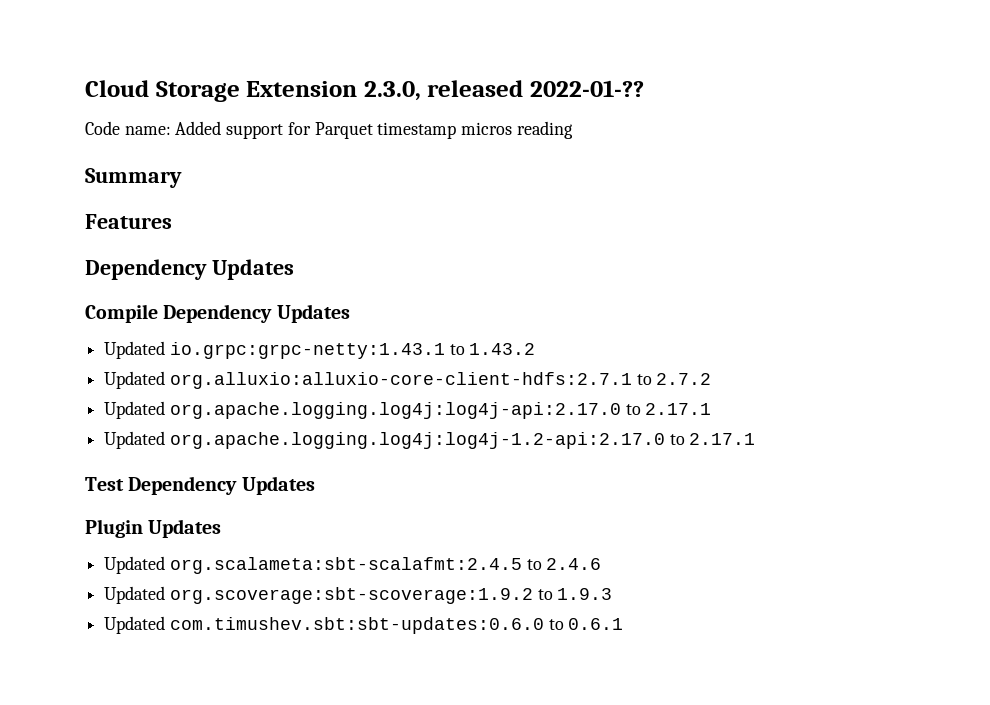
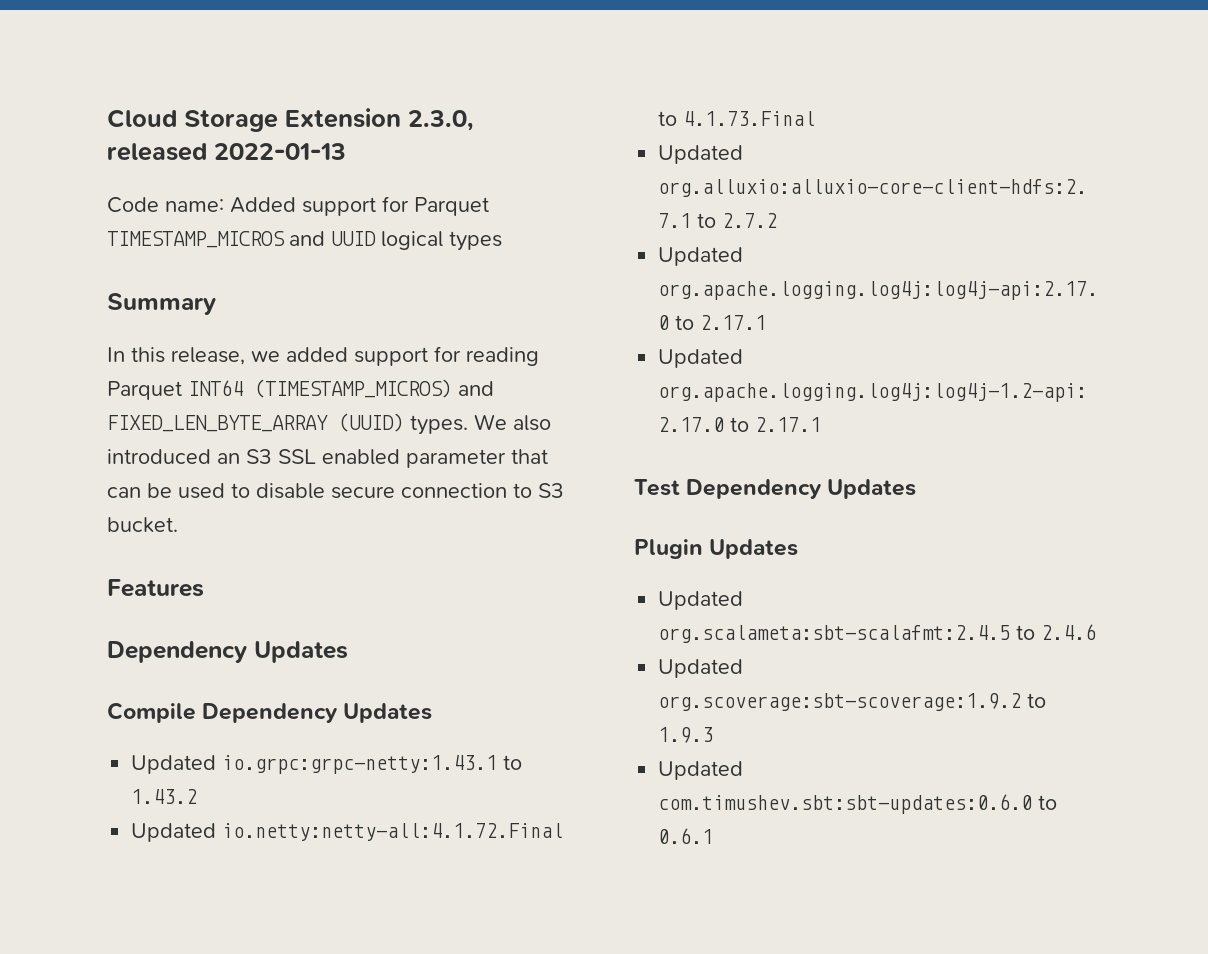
- Cloud Storage Extension 2.3.0, released 2022-01-??
+ Cloud Storage Extension 2.3.0, released 2022-01-13
- Code name: Added support for Parquet timestamp micros reading
+ Code name: Added support for Parquet TIMESTAMP_MICROS and UUID logical types
  Summary
+ In this release, we added support for reading Parquet INT64 (TIMESTAMP_MICROS) and FIXED_LEN_BYTE_ARRAY (UUID) types. We also introduced an S3 SSL enabled parameter that can be used to disable secure connection to S3 bucket.
+ Updated io.netty:netty-all:4.1.72.Final to 4.1.73.Final

